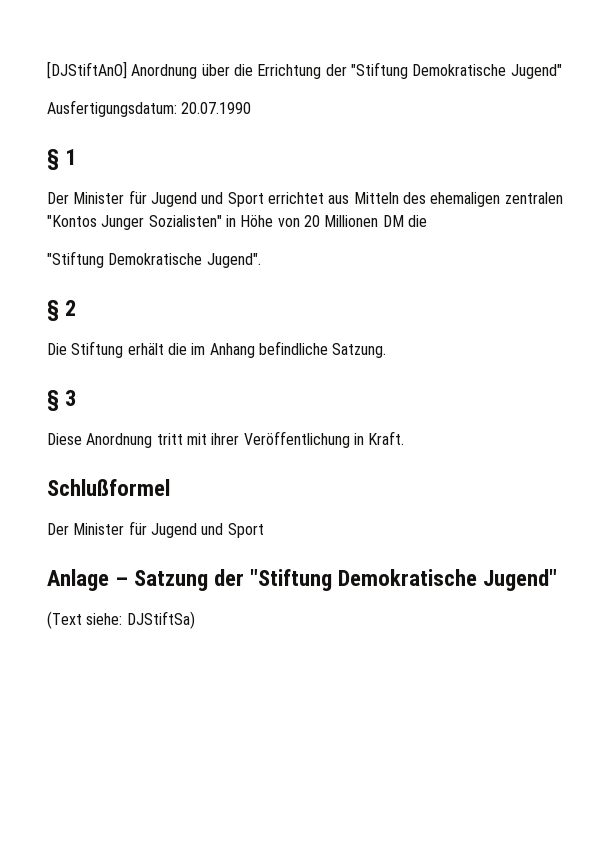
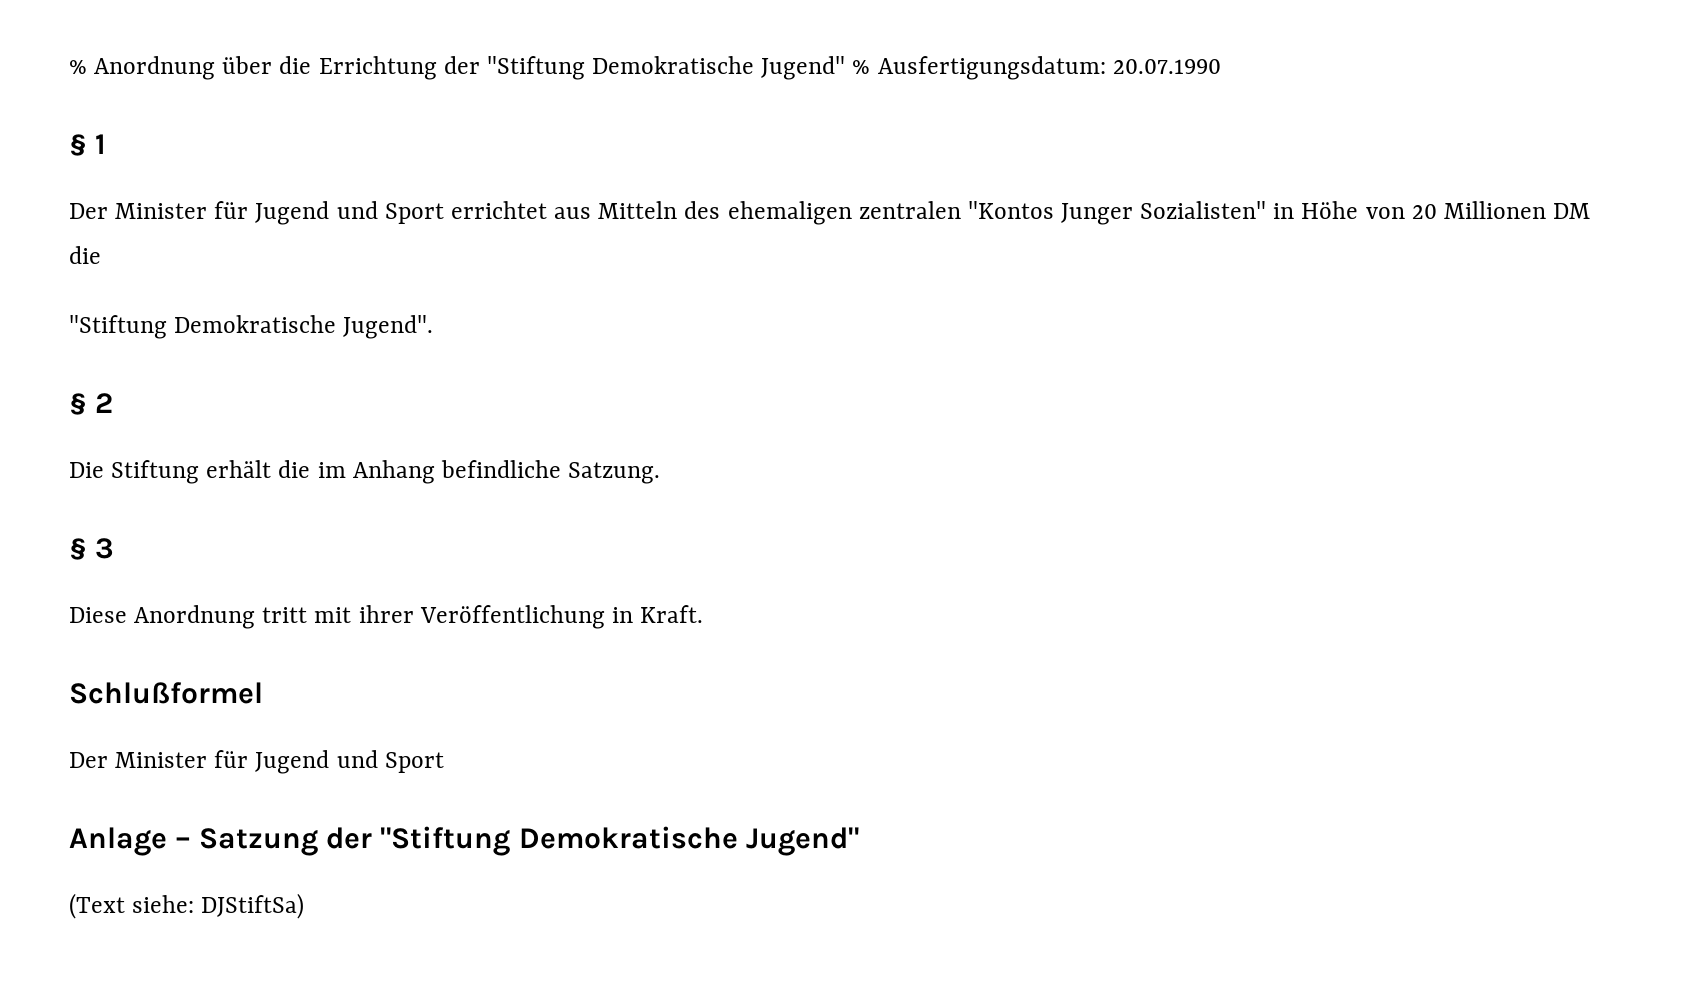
- [DJStiftAnO] Anordnung über die Errichtung der "Stiftung Demokratische Jugend"
- Ausfertigungsdatum: 20.07.1990
+ % Anordnung über die Errichtung der "Stiftung Demokratische Jugend" % Ausfertigungsdatum: 20.07.1990

